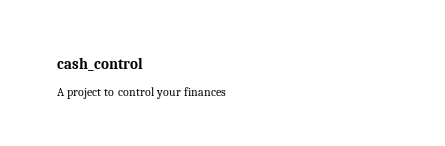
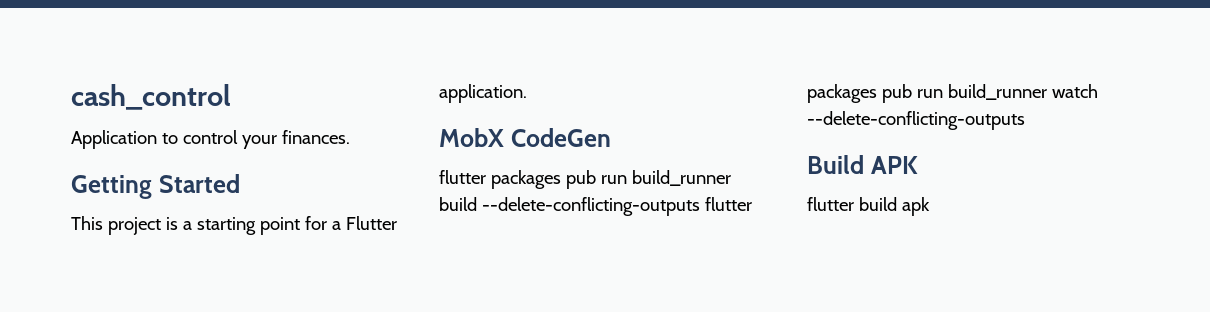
- A project to control your finances
+ Application to control your finances.
+ Getting Started
+ This project is a starting point for a Flutter application.
+ MobX CodeGen
+ flutter packages pub run build_runner build --delete-conflicting-outputs flutter packages pub run build_runner watch --delete-conflicting-outputs
+ Build APK
+ flutter build apk

